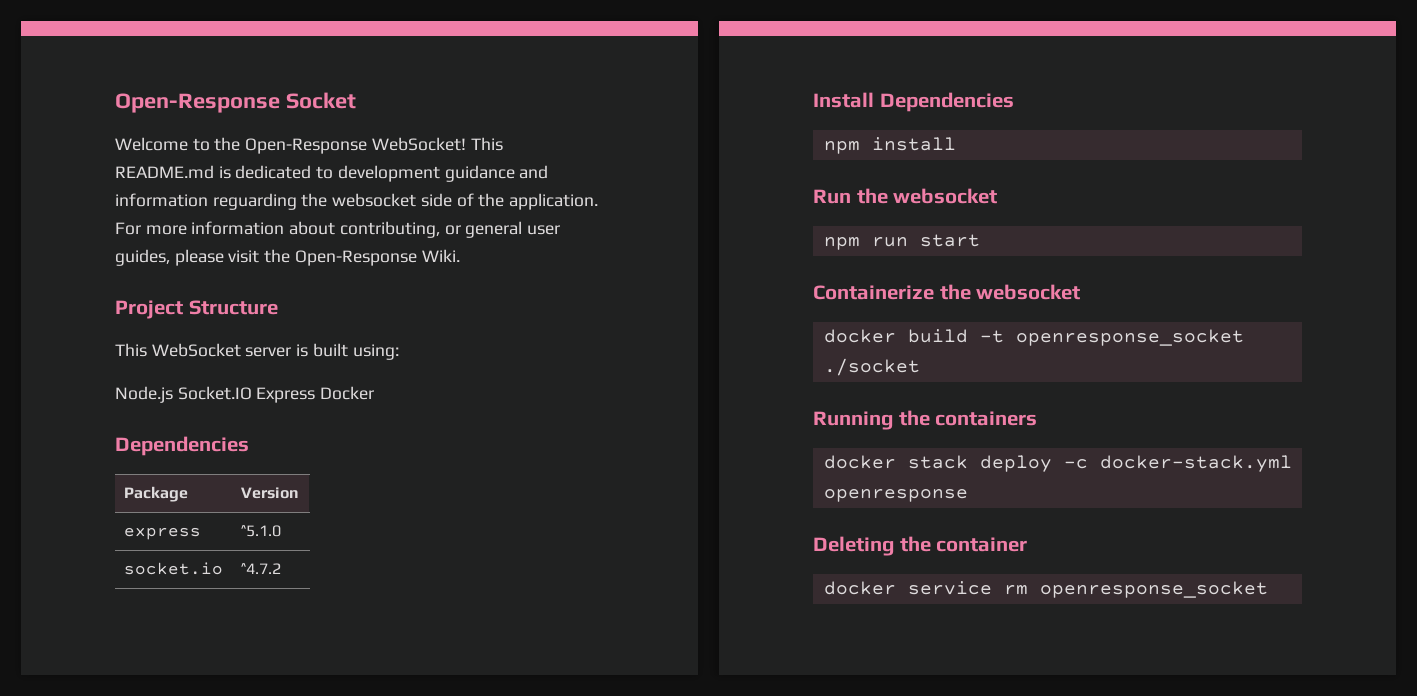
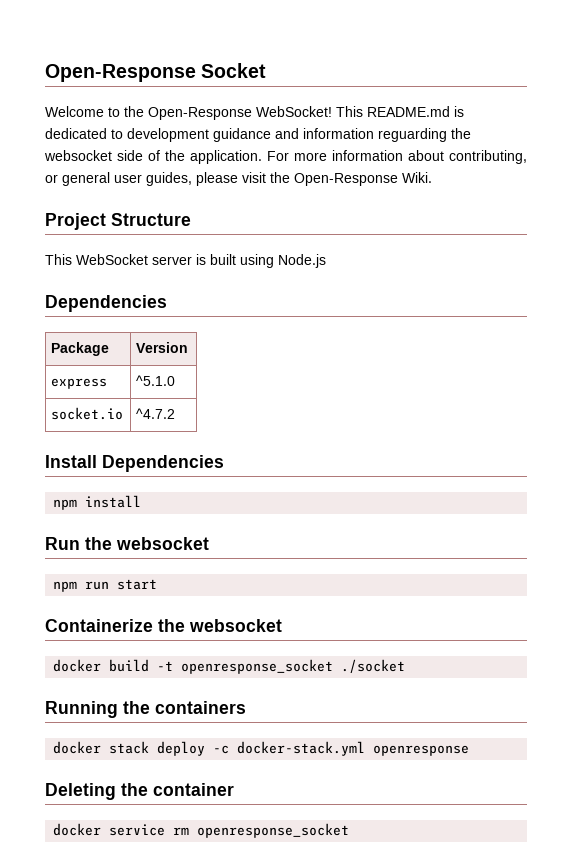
- This WebSocket server is built using:
- Node.js Socket.IO Express Docker
+ This WebSocket server is built using Node.js

